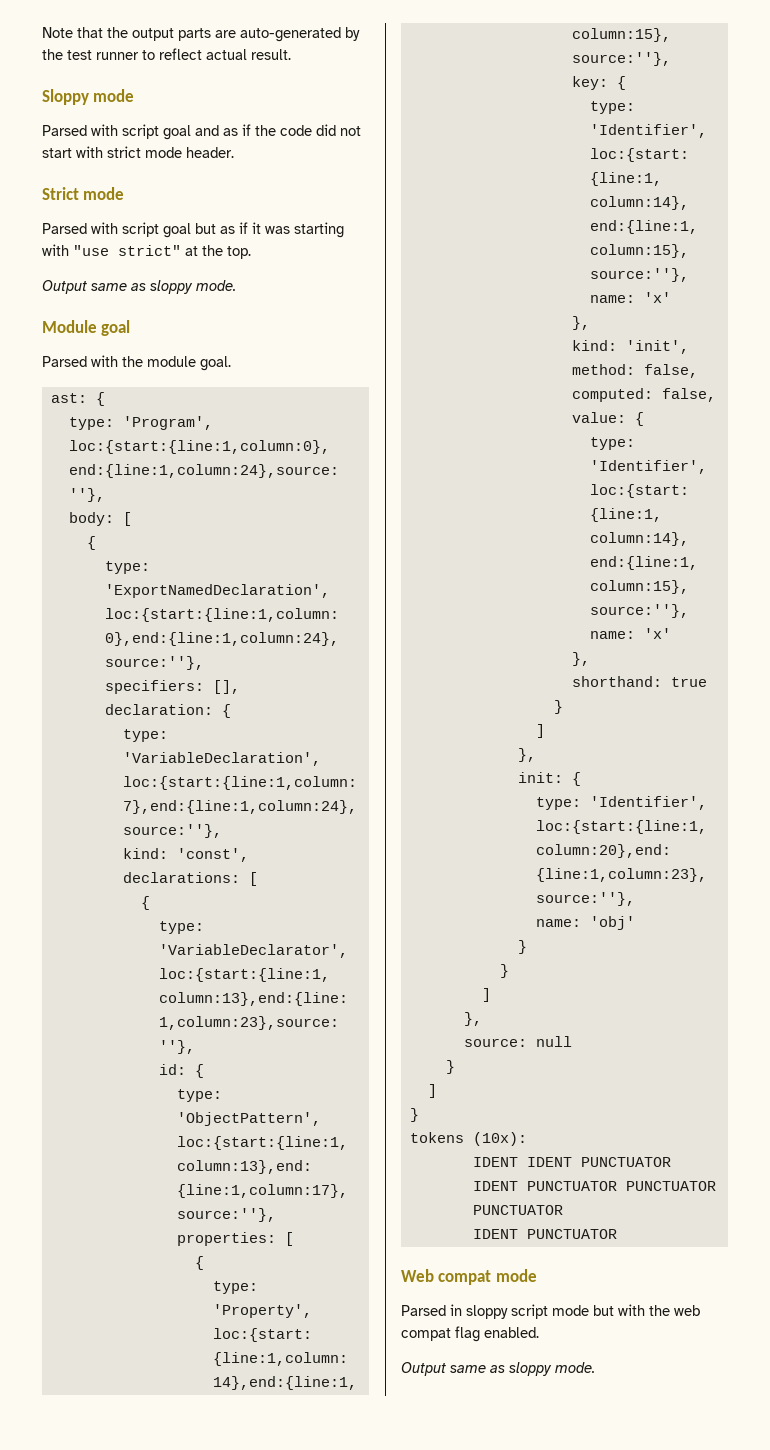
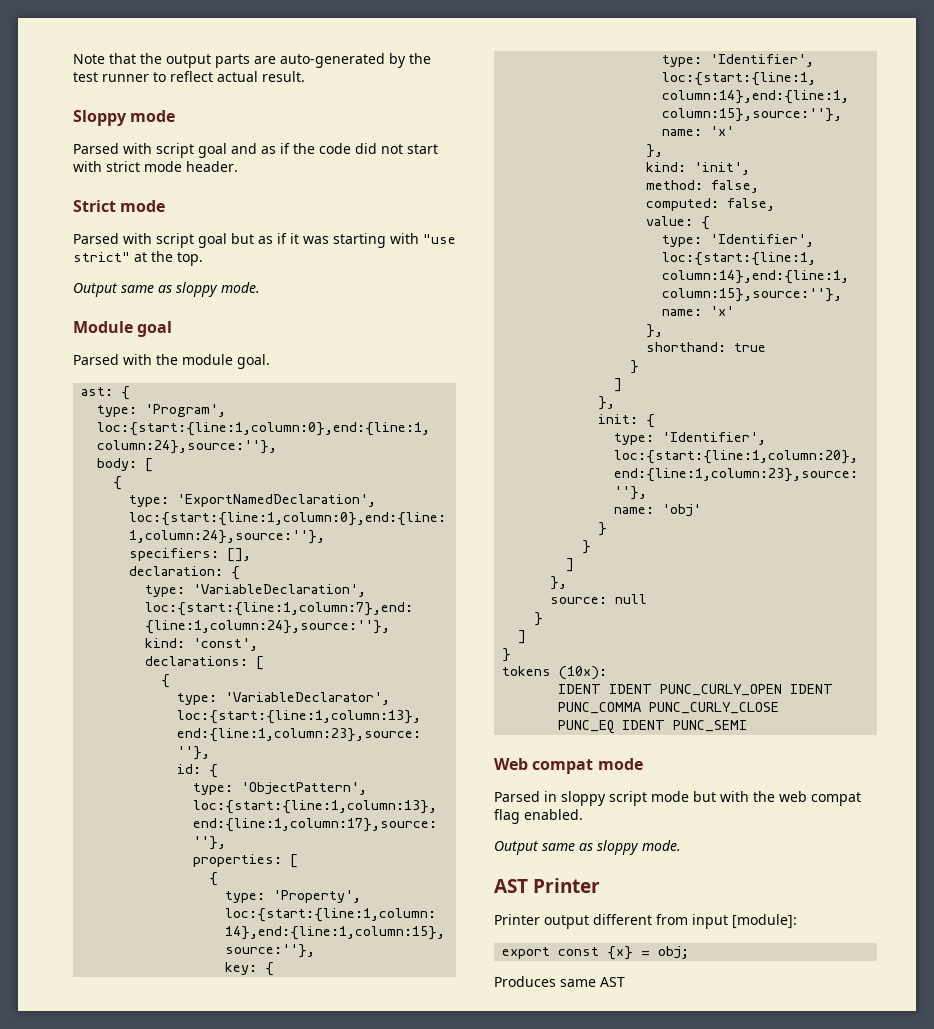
- IDENT IDENT PUNCTUATOR IDENT PUNCTUATOR PUNCTUATOR PUNCTUATOR
- IDENT PUNCTUATOR
+ IDENT IDENT PUNC_CURLY_OPEN IDENT PUNC_COMMA PUNC_CURLY_CLOSE
+ PUNC_EQ IDENT PUNC_SEMI
+ AST Printer
+ Printer output different from input [module]:
+ export const {x} = obj;
+ Produces same AST

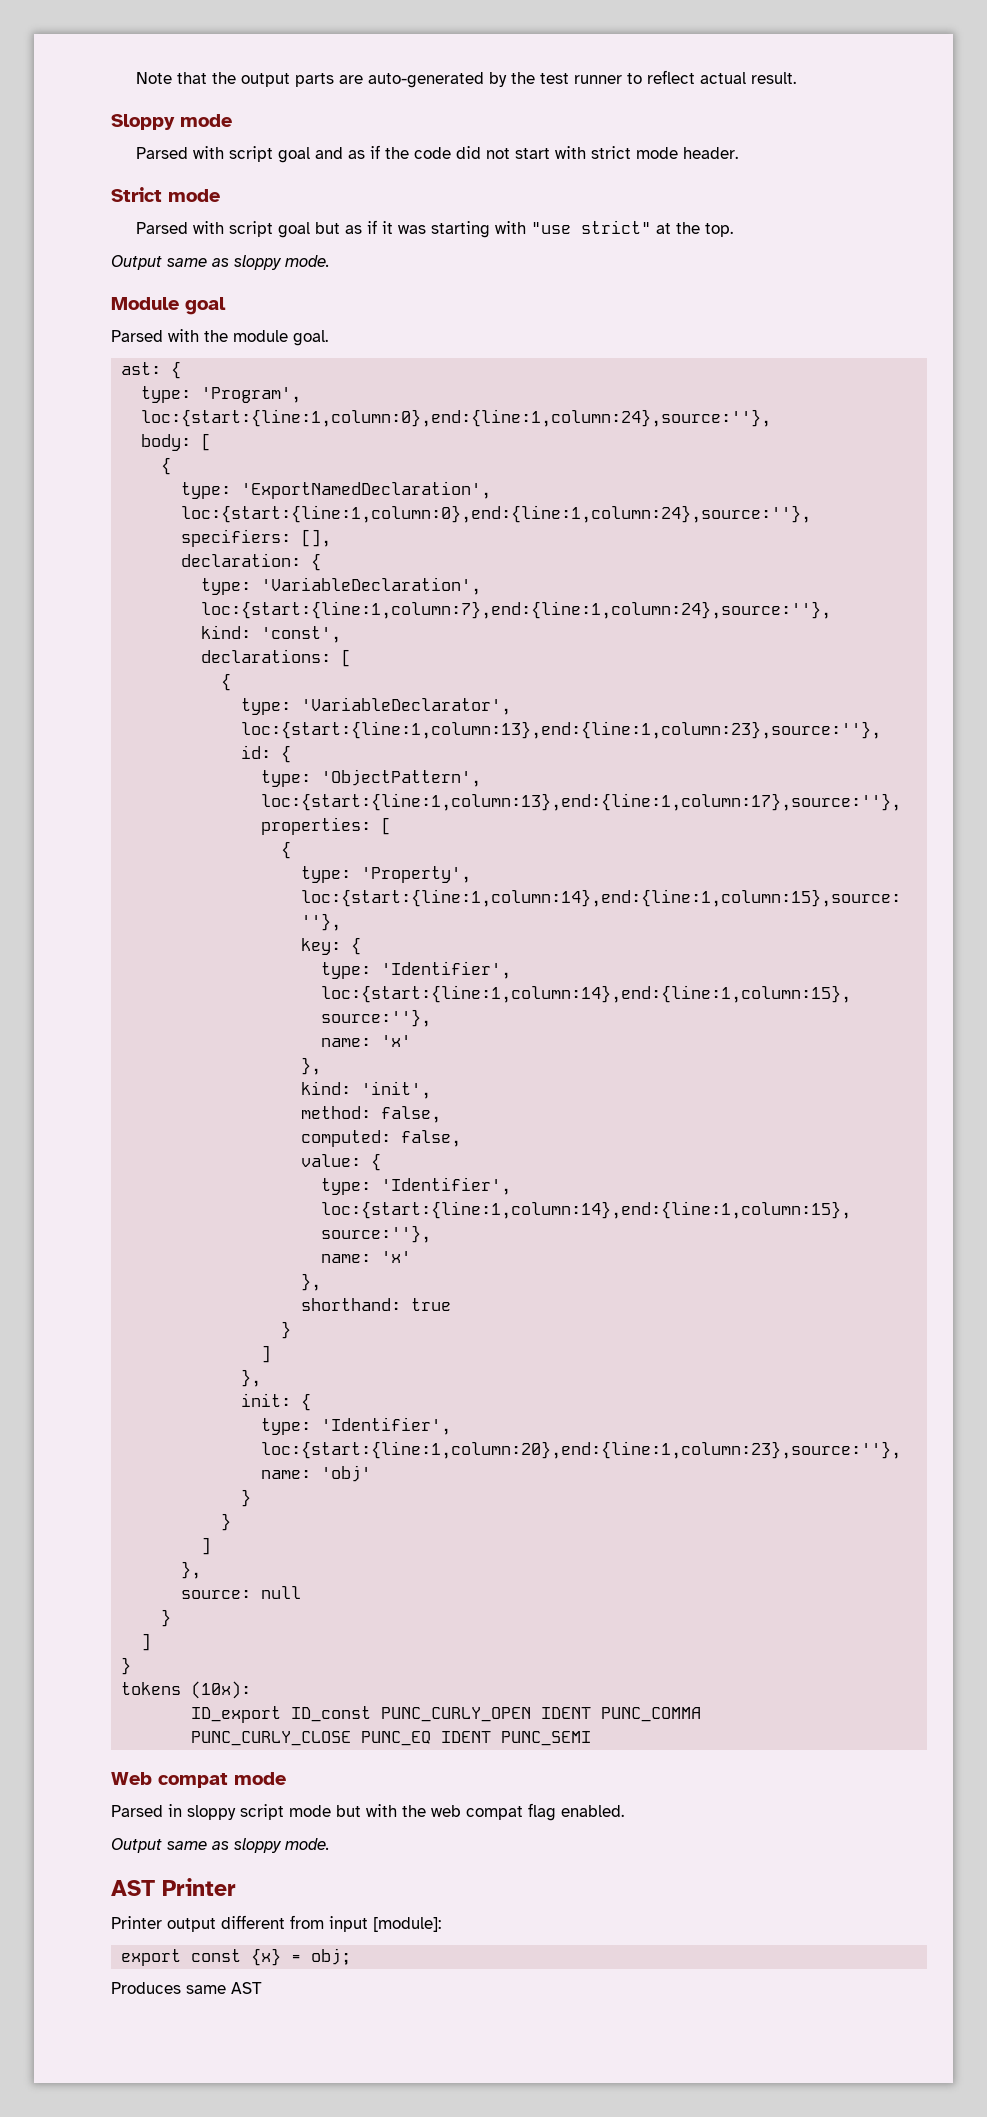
- IDENT IDENT PUNC_CURLY_OPEN IDENT PUNC_COMMA PUNC_CURLY_CLOSE
- PUNC_EQ IDENT PUNC_SEMI
+ ID_export ID_const PUNC_CURLY_OPEN IDENT PUNC_COMMA
+ PUNC_CURLY_CLOSE PUNC_EQ IDENT PUNC_SEMI

